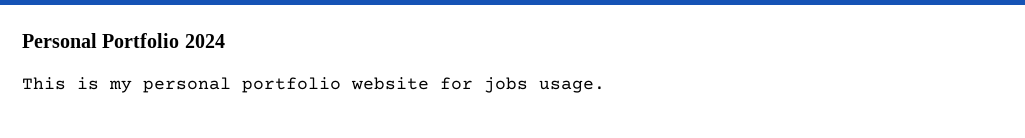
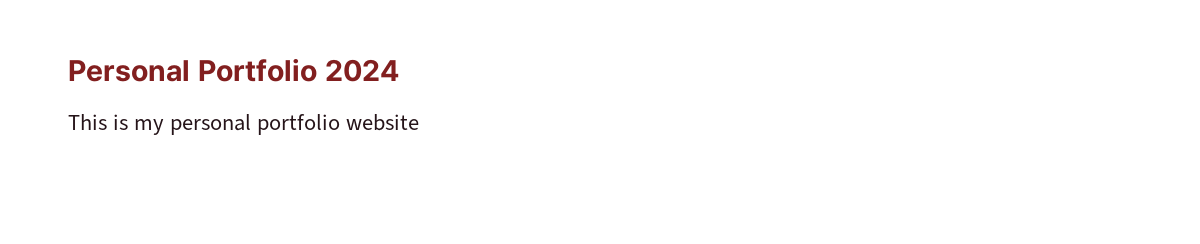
- This is my personal portfolio website for jobs usage.
+ This is my personal portfolio website

